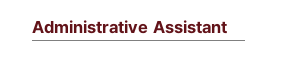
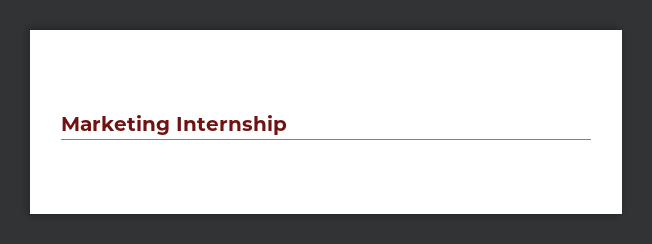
- Administrative Assistant
+ Marketing Internship

